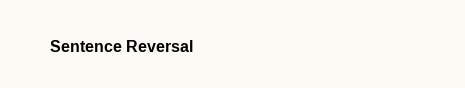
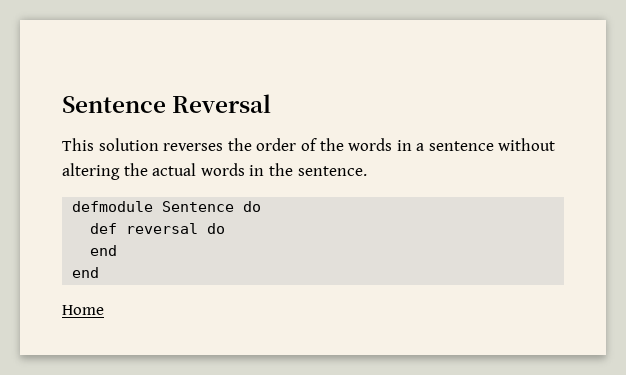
+ This solution reverses the order of the words in a sentence without altering the actual words in the sentence.
+ defmodule Sentence do
+ def reversal do
+ end
+ end
+ Home

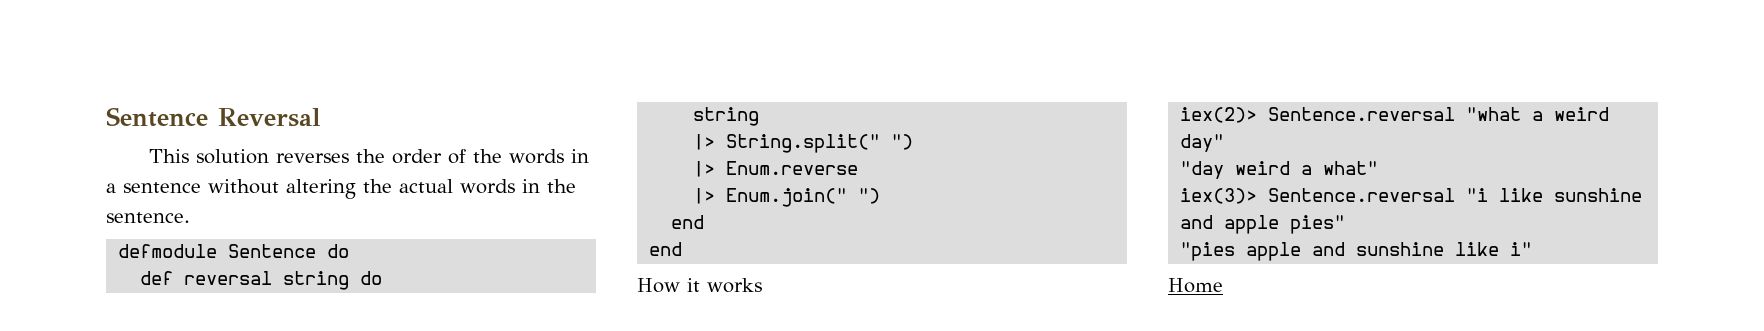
- def reversal do
+ def reversal string do
+ string
+ |> String.split(" ")
+ |> Enum.reverse
+ |> Enum.join(" ")
  end
  end
+ How it works
+ iex(2)> Sentence.reversal "what a weird day"
+ "day weird a what"
+ iex(3)> Sentence.reversal "i like sunshine and apple pies"
+ "pies apple and sunshine like i"

